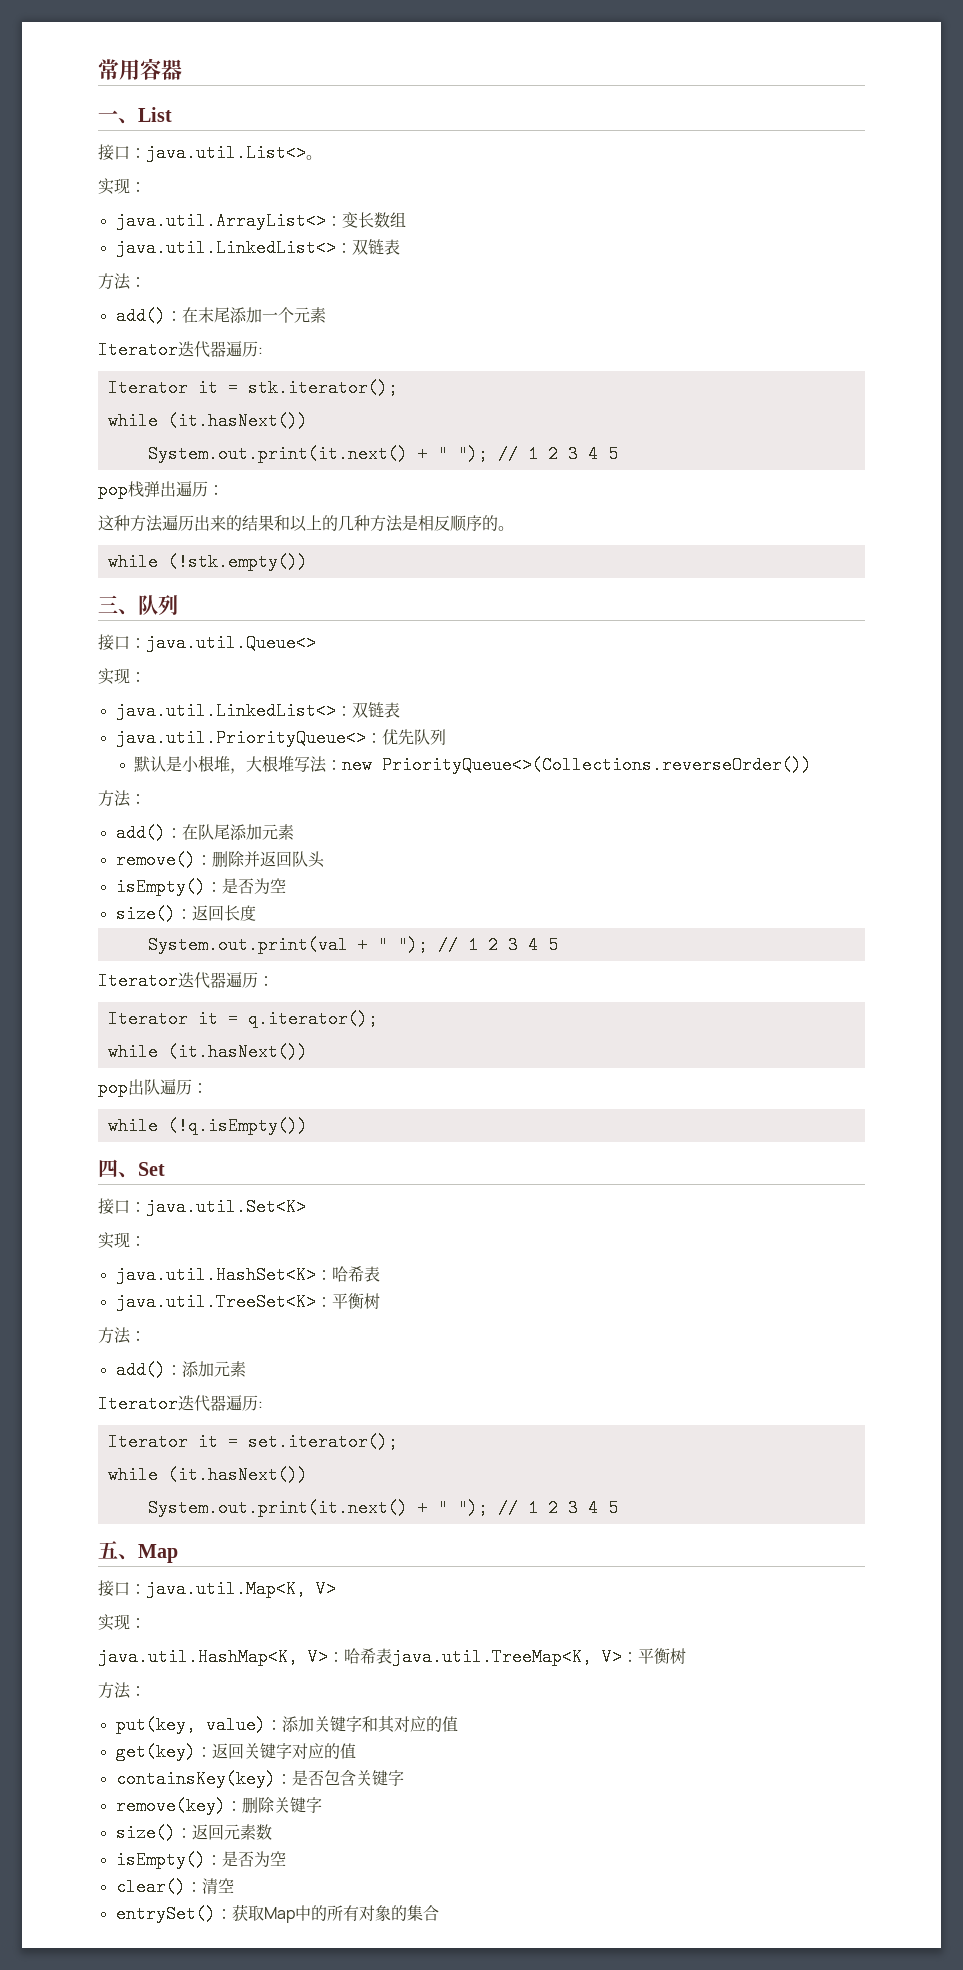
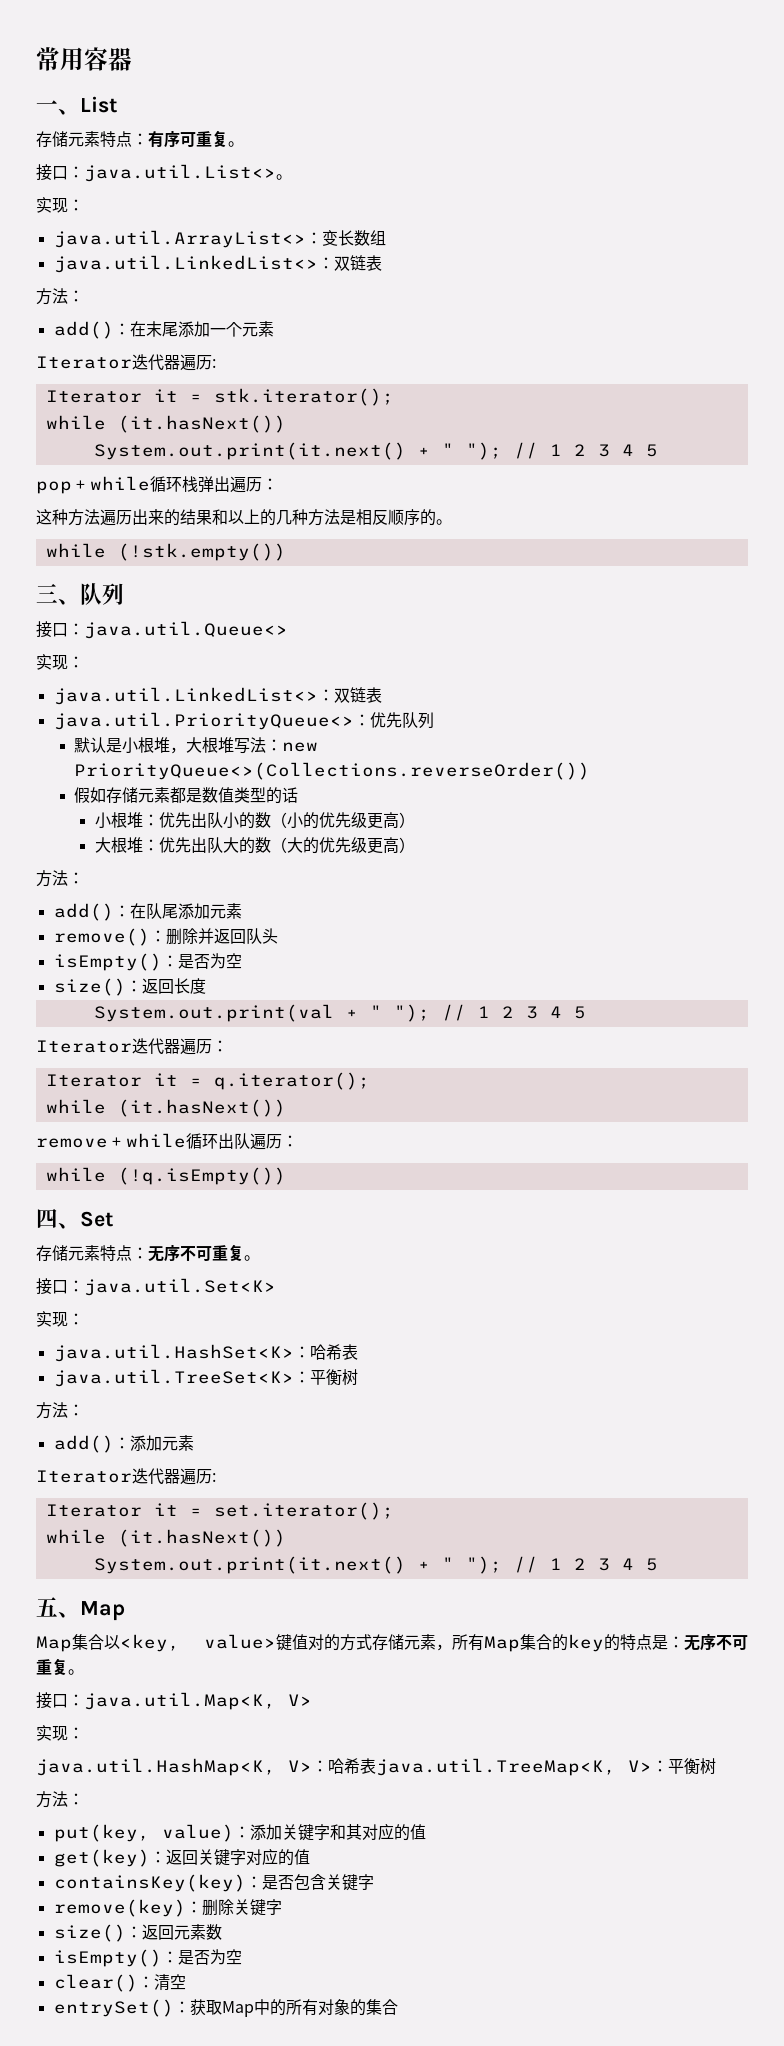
+ 存储元素特点：有序可重复。
- pop栈弹出遍历：
+ pop + while循环栈弹出遍历：
+ 假如存储元素都是数值类型的话
+ 小根堆：优先出队小的数（小的优先级更高）
+ 大根堆：优先出队大的数（大的优先级更高）
- pop出队遍历：
+ remove + while循环出队遍历：
+ 存储元素特点：无序不可重复。
+ Map集合以<key, value>键值对的方式存储元素，所有Map集合的key的特点是：无序不可重复。

